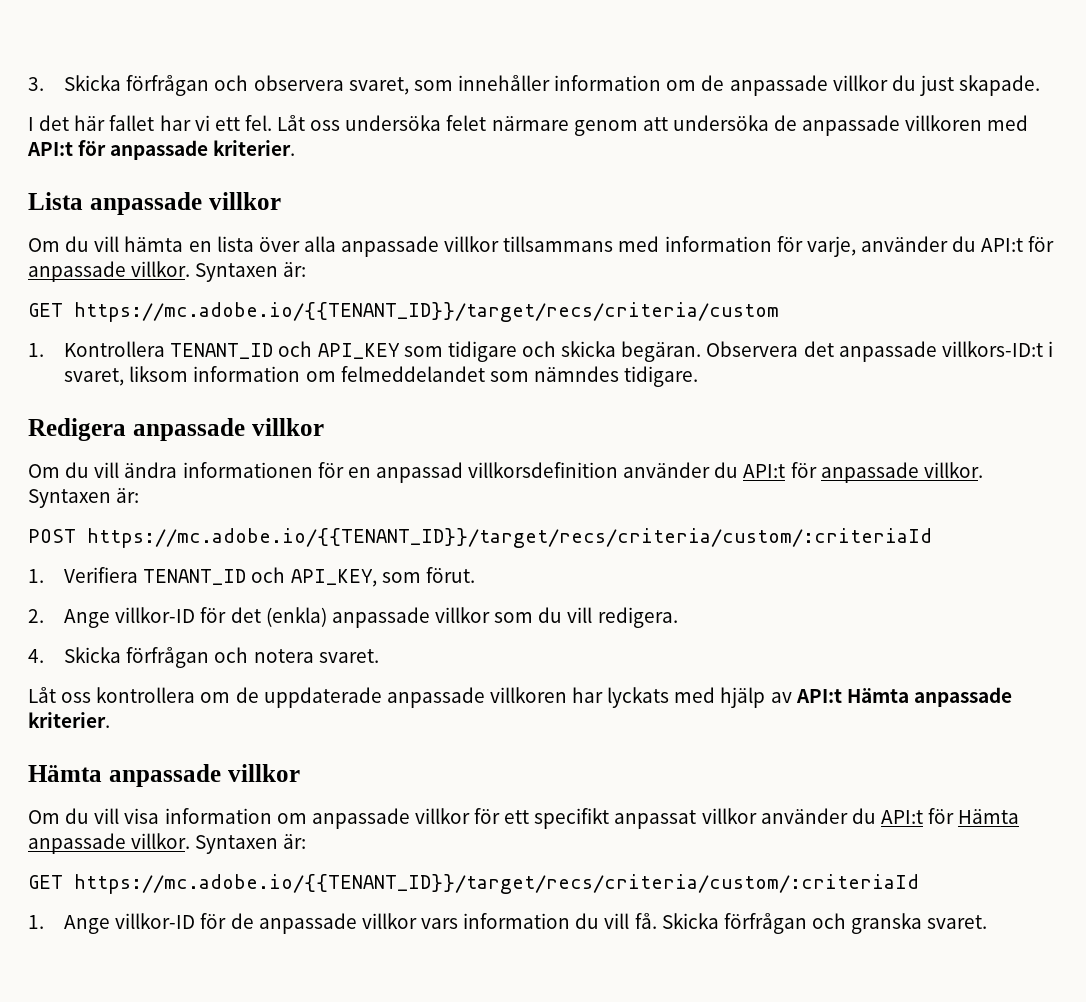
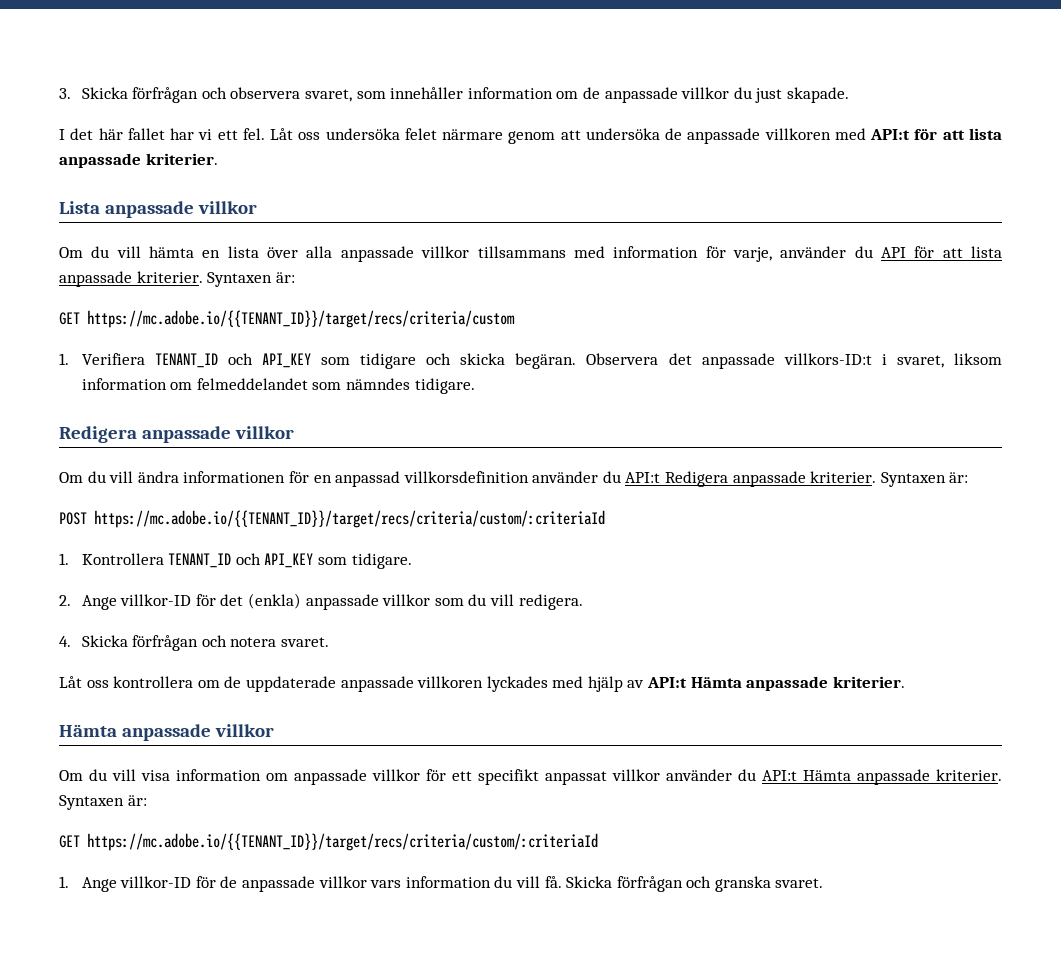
- Låt oss undersöka felet närmare genom att undersöka de anpassade villkoren med API:t för anpassade kriterier.
+ Låt oss undersöka felet närmare genom att undersöka de anpassade villkoren med API:t för att lista anpassade kriterier.
- Om du vill hämta en lista över alla anpassade villkor tillsammans med information för varje, använder du API:t för anpassade villkor.
+ Om du vill hämta en lista över alla anpassade villkor tillsammans med information för varje, använder du API för att lista anpassade kriterier.
- 1. Kontrollera TENANT_ID och API_KEY som tidigare och skicka begäran.
+ 1. Verifiera TENANT_ID och API_KEY som tidigare och skicka begäran.
- Om du vill ändra informationen för en anpassad villkorsdefinition använder du API:t för anpassade villkor.
+ Om du vill ändra informationen för en anpassad villkorsdefinition använder du API:t Redigera anpassade kriterier.
- 1. Verifiera TENANT_ID och API_KEY, som förut.
+ 1. Kontrollera TENANT_ID och API_KEY som tidigare.
- Låt oss kontrollera om de uppdaterade anpassade villkoren har lyckats med hjälp av API:t Hämta anpassade kriterier.
+ Låt oss kontrollera om de uppdaterade anpassade villkoren lyckades med hjälp av API:t Hämta anpassade kriterier.
- Om du vill visa information om anpassade villkor för ett specifikt anpassat villkor använder du API:t för Hämta anpassade villkor.
+ Om du vill visa information om anpassade villkor för ett specifikt anpassat villkor använder du API:t Hämta anpassade kriterier.

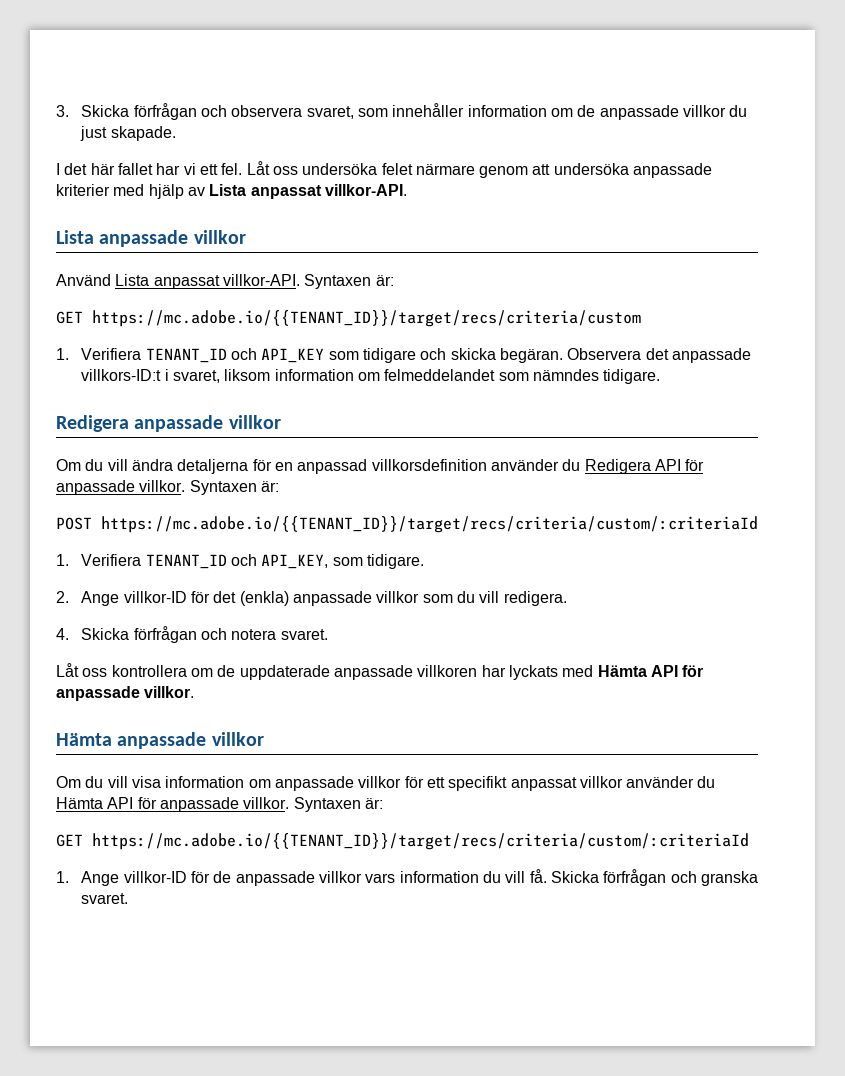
- Låt oss undersöka felet närmare genom att undersöka de anpassade villkoren med API:t för att lista anpassade kriterier.
+ Låt oss undersöka felet närmare genom att undersöka anpassade kriterier med hjälp av Lista anpassat villkor-API.
  Lista anpassade villkor
- Om du vill hämta en lista över alla anpassade villkor tillsammans med information för varje, använder du API för att lista anpassade kriterier.
+ Använd Lista anpassat villkor-API.
- Om du vill ändra informationen för en anpassad villkorsdefinition använder du API:t Redigera anpassade kriterier.
+ Om du vill ändra detaljerna för en anpassad villkorsdefinition använder du Redigera API för anpassade villkor.
- 1. Kontrollera TENANT_ID och API_KEY som tidigare.
+ 1. Verifiera TENANT_ID och API_KEY, som tidigare.
- Låt oss kontrollera om de uppdaterade anpassade villkoren lyckades med hjälp av API:t Hämta anpassade kriterier.
+ Låt oss kontrollera om de uppdaterade anpassade villkoren har lyckats med Hämta API för anpassade villkor.
- Om du vill visa information om anpassade villkor för ett specifikt anpassat villkor använder du API:t Hämta anpassade kriterier.
+ Om du vill visa information om anpassade villkor för ett specifikt anpassat villkor använder du Hämta API för anpassade villkor.

